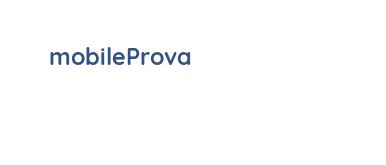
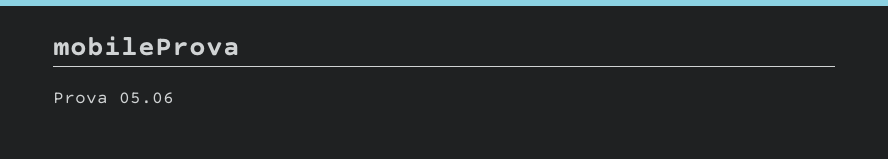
+ Prova 05.06

